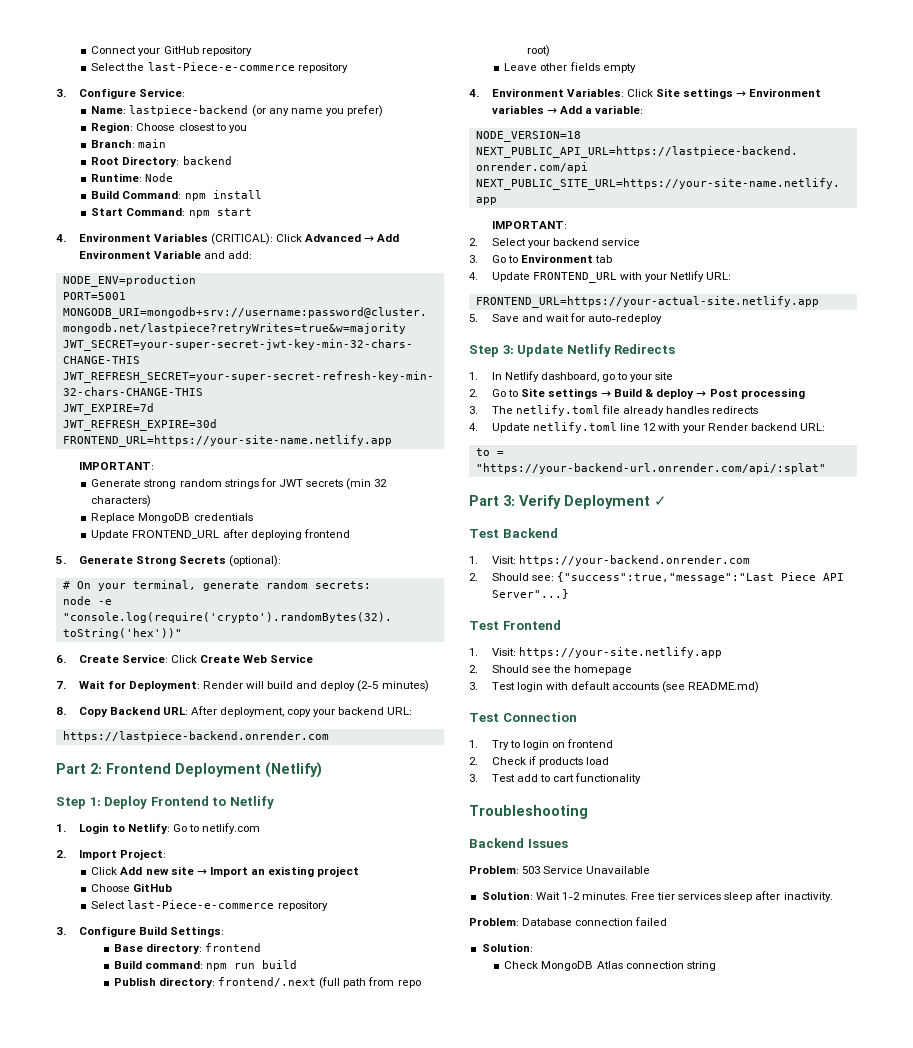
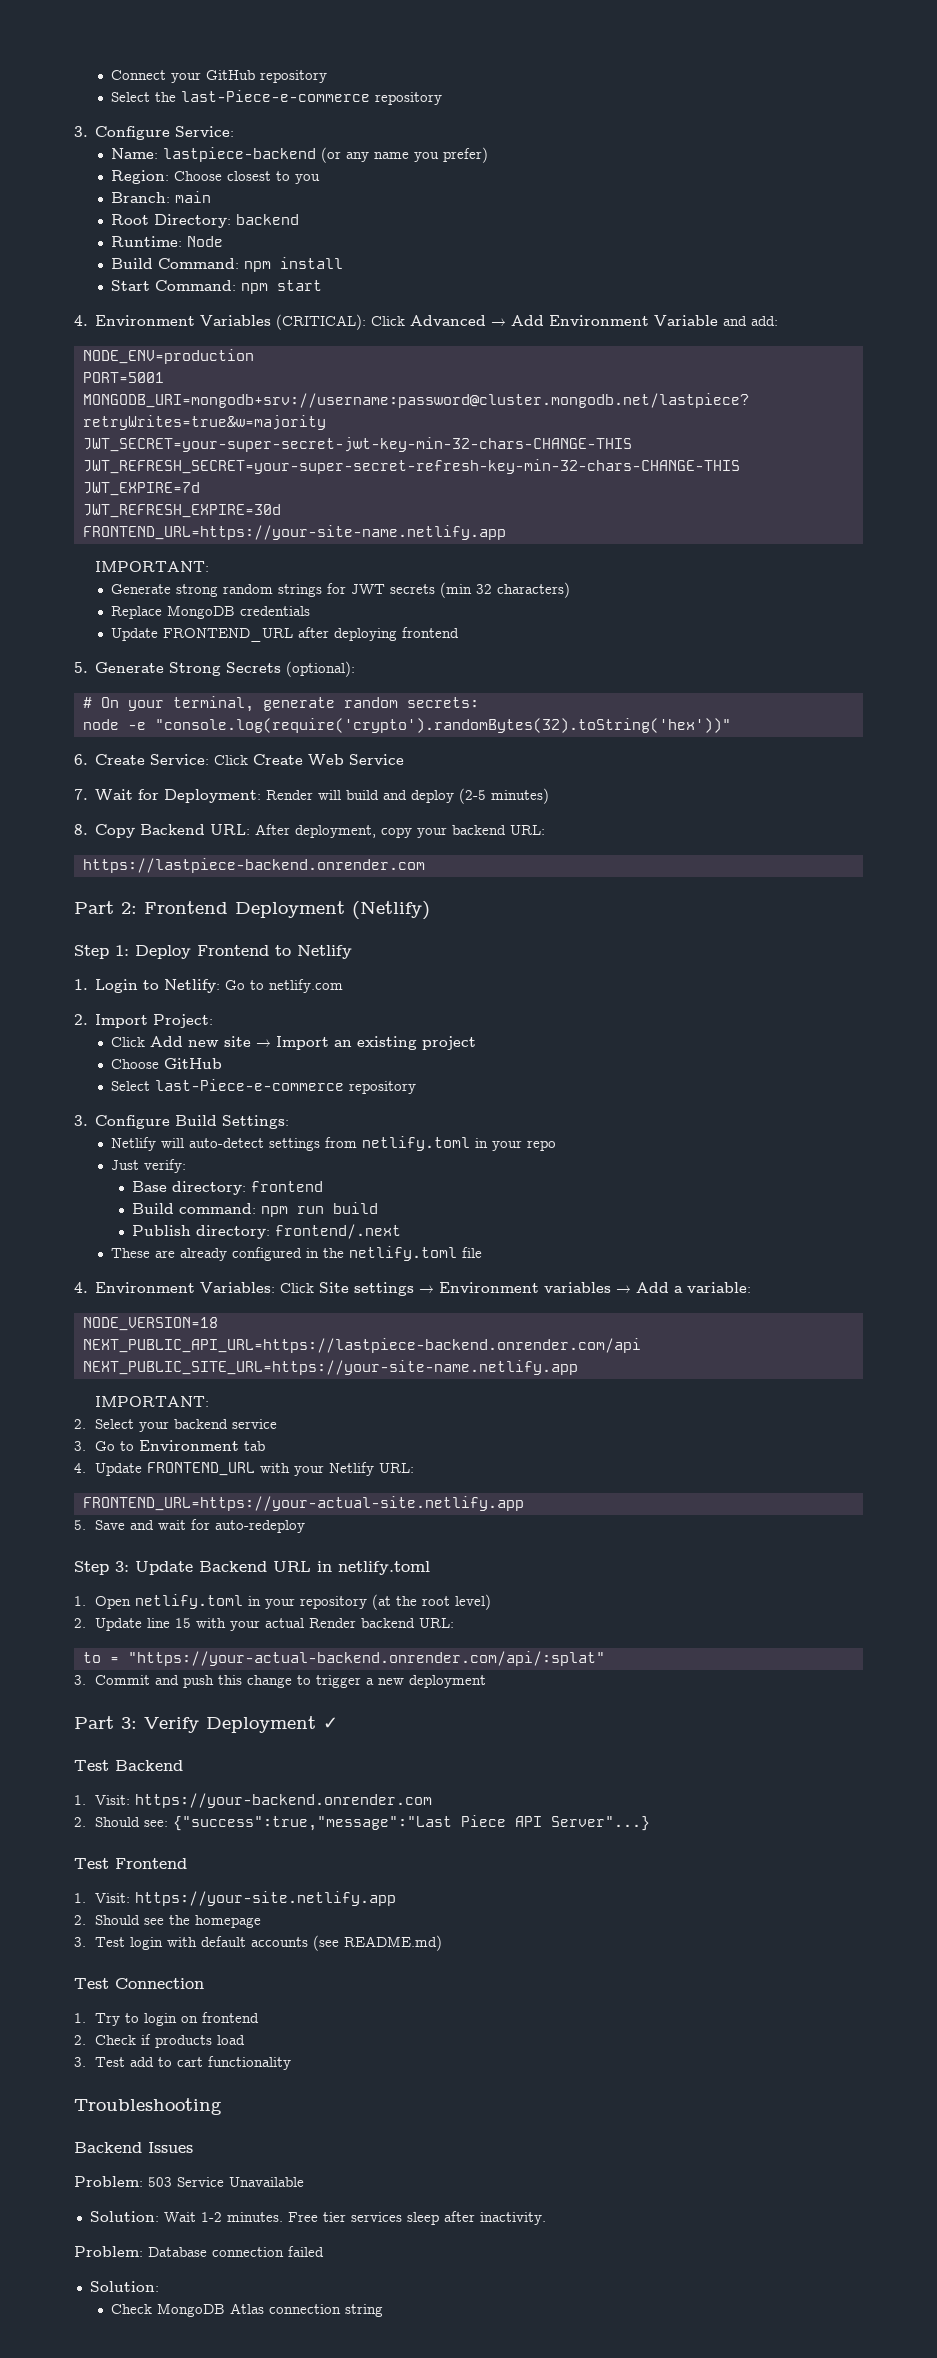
+ Netlify will auto-detect settings from netlify.toml in your repo
+ Just verify:
- Publish directory: frontend/.next (full path from repo root)
- Leave other fields empty
+ Publish directory: frontend/.next
+ These are already configured in the netlify.toml file
- Step 3: Update Netlify Redirects
- 1. In Netlify dashboard, go to your site
- 2. Go to Site settings → Build & deploy → Post processing
- 3. The netlify.toml file already handles redirects
- 4. Update netlify.toml line 12 with your Render backend URL:
+ Step 3: Update Backend URL in netlify.toml
+ 1. Open netlify.toml in your repository (at the root level)
+ 2. Update line 15 with your actual Render backend URL:
- to = "https://your-backend-url.onrender.com/api/:splat"
+ to = "https://your-actual-backend.onrender.com/api/:splat"
+ 3. Commit and push this change to trigger a new deployment

